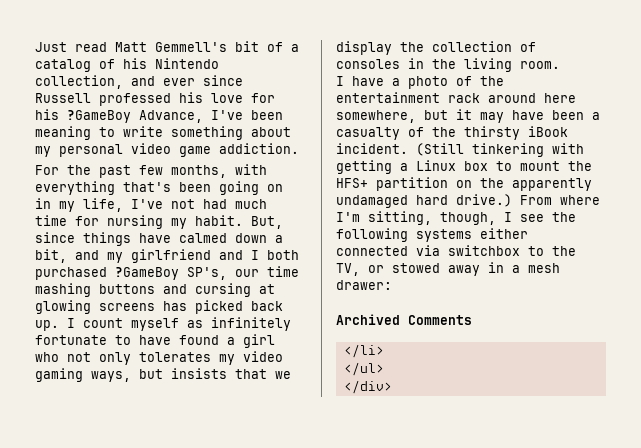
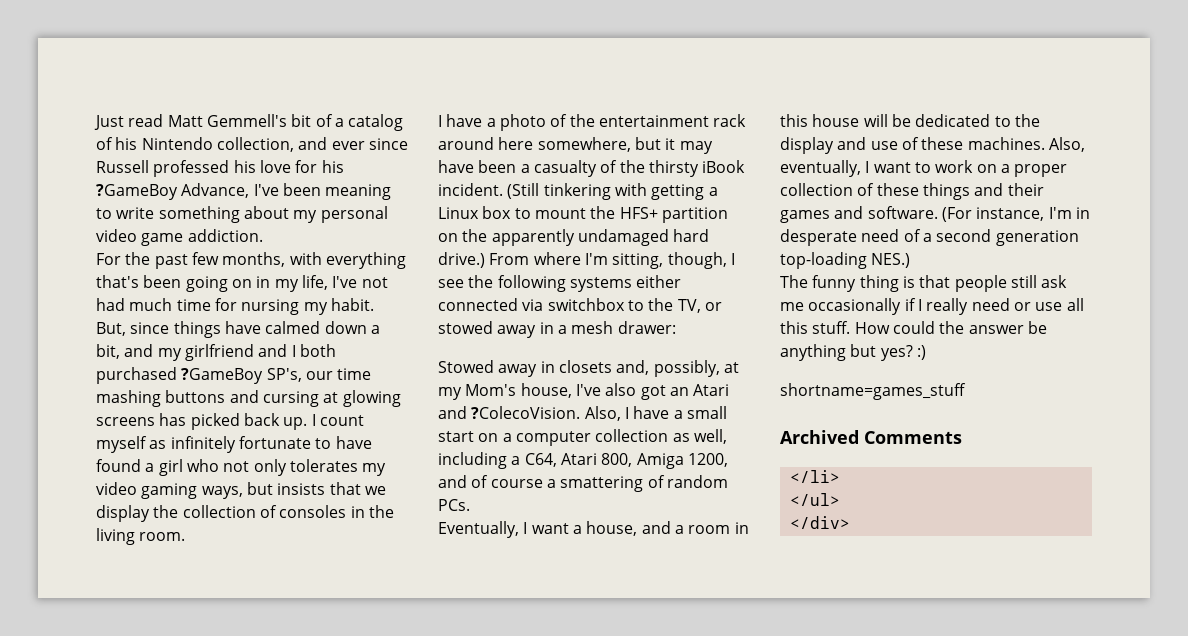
+ Stowed away in closets and, possibly, at my Mom's house, I've also got an Atari and ?ColecoVision. Also, I have a small start on a computer collection as well, including a C64, Atari 800, Amiga 1200, and of course a smattering of random PCs.
+ Eventually, I want a house, and a room in this house will be dedicated to the display and use of these machines. Also, eventually, I want to work on a proper collection of these things and their games and software. (For instance, I'm in desperate need of a second generation top-loading NES.)
+ The funny thing is that people still ask me occasionally if I really need or use all this stuff. How could the answer be anything but yes? :)
+ shortname=games_stuff

